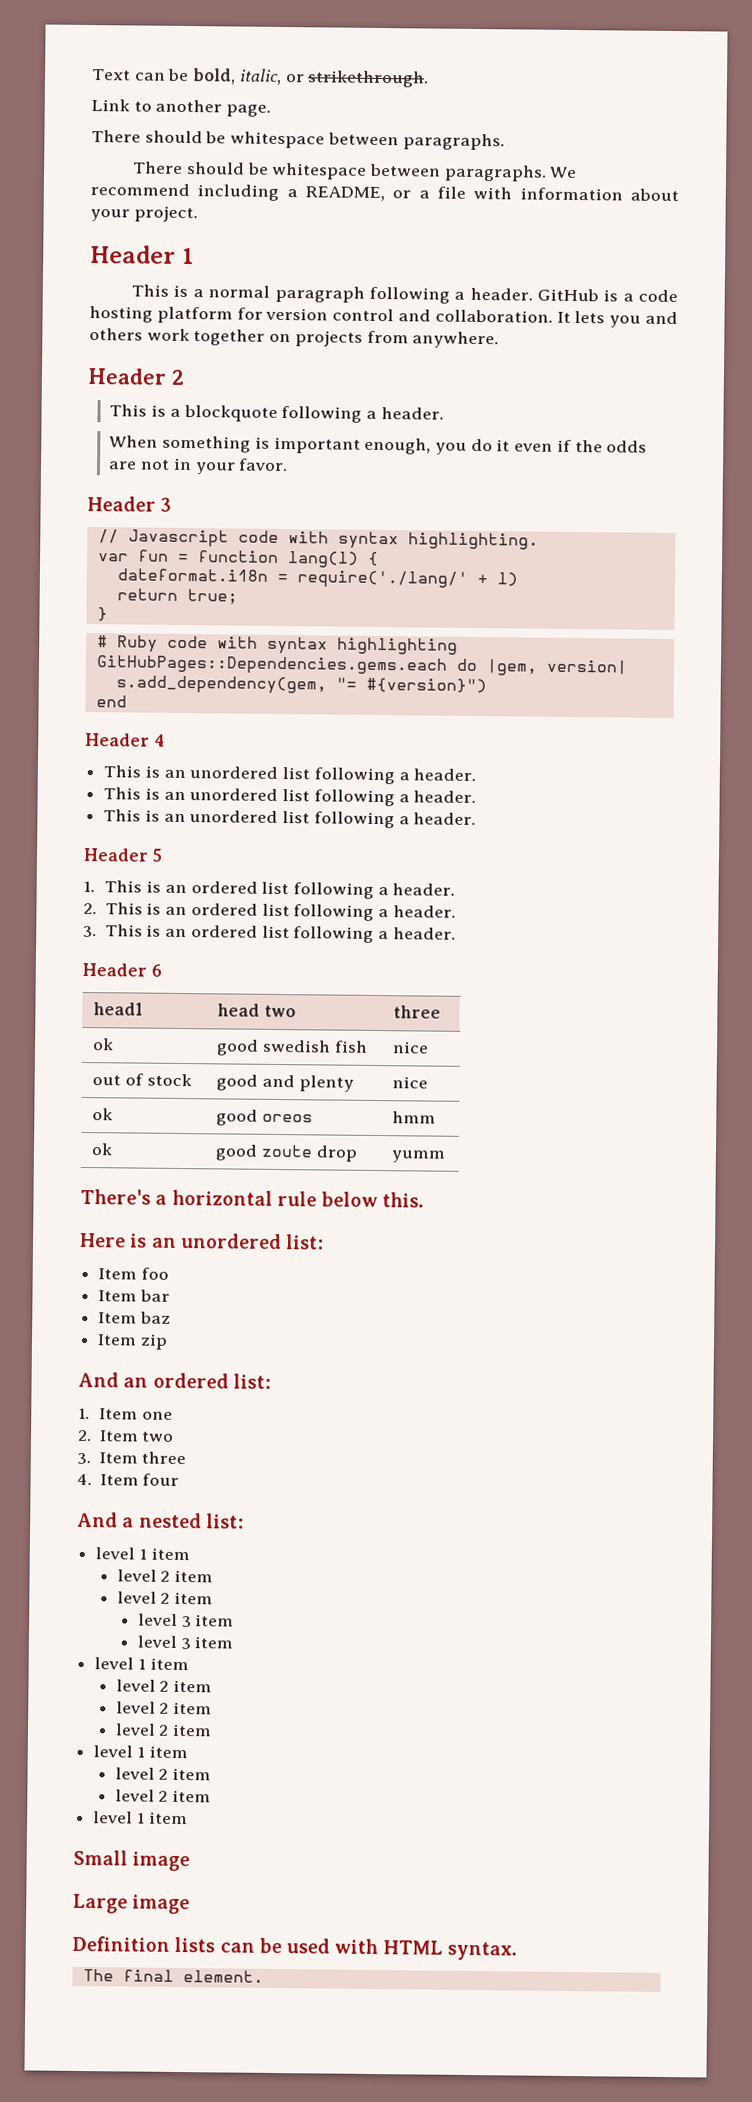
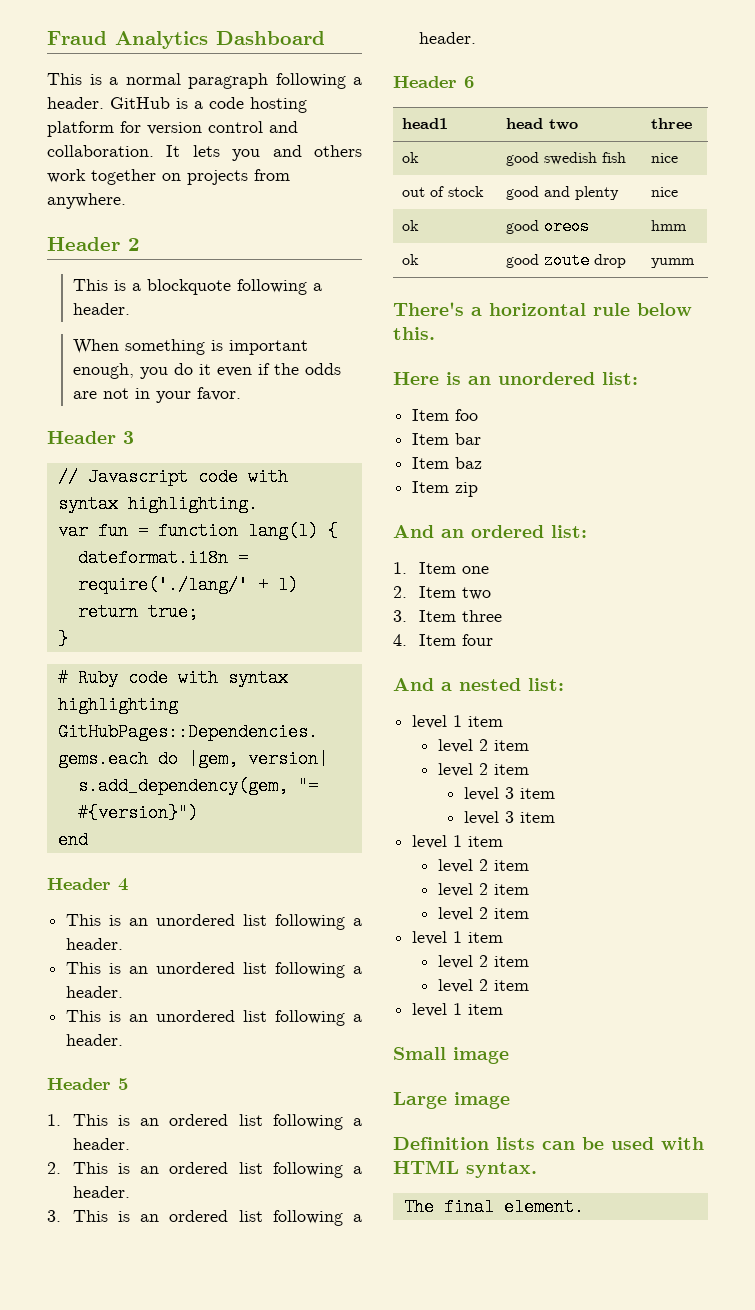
- Text can be bold, italic, or strikethrough.
- Link to another page.
- There should be whitespace between paragraphs.
- There should be whitespace between paragraphs. We recommend including a README, or a file with information about your project.
- Header 1
+ Fraud Analytics Dashboard

